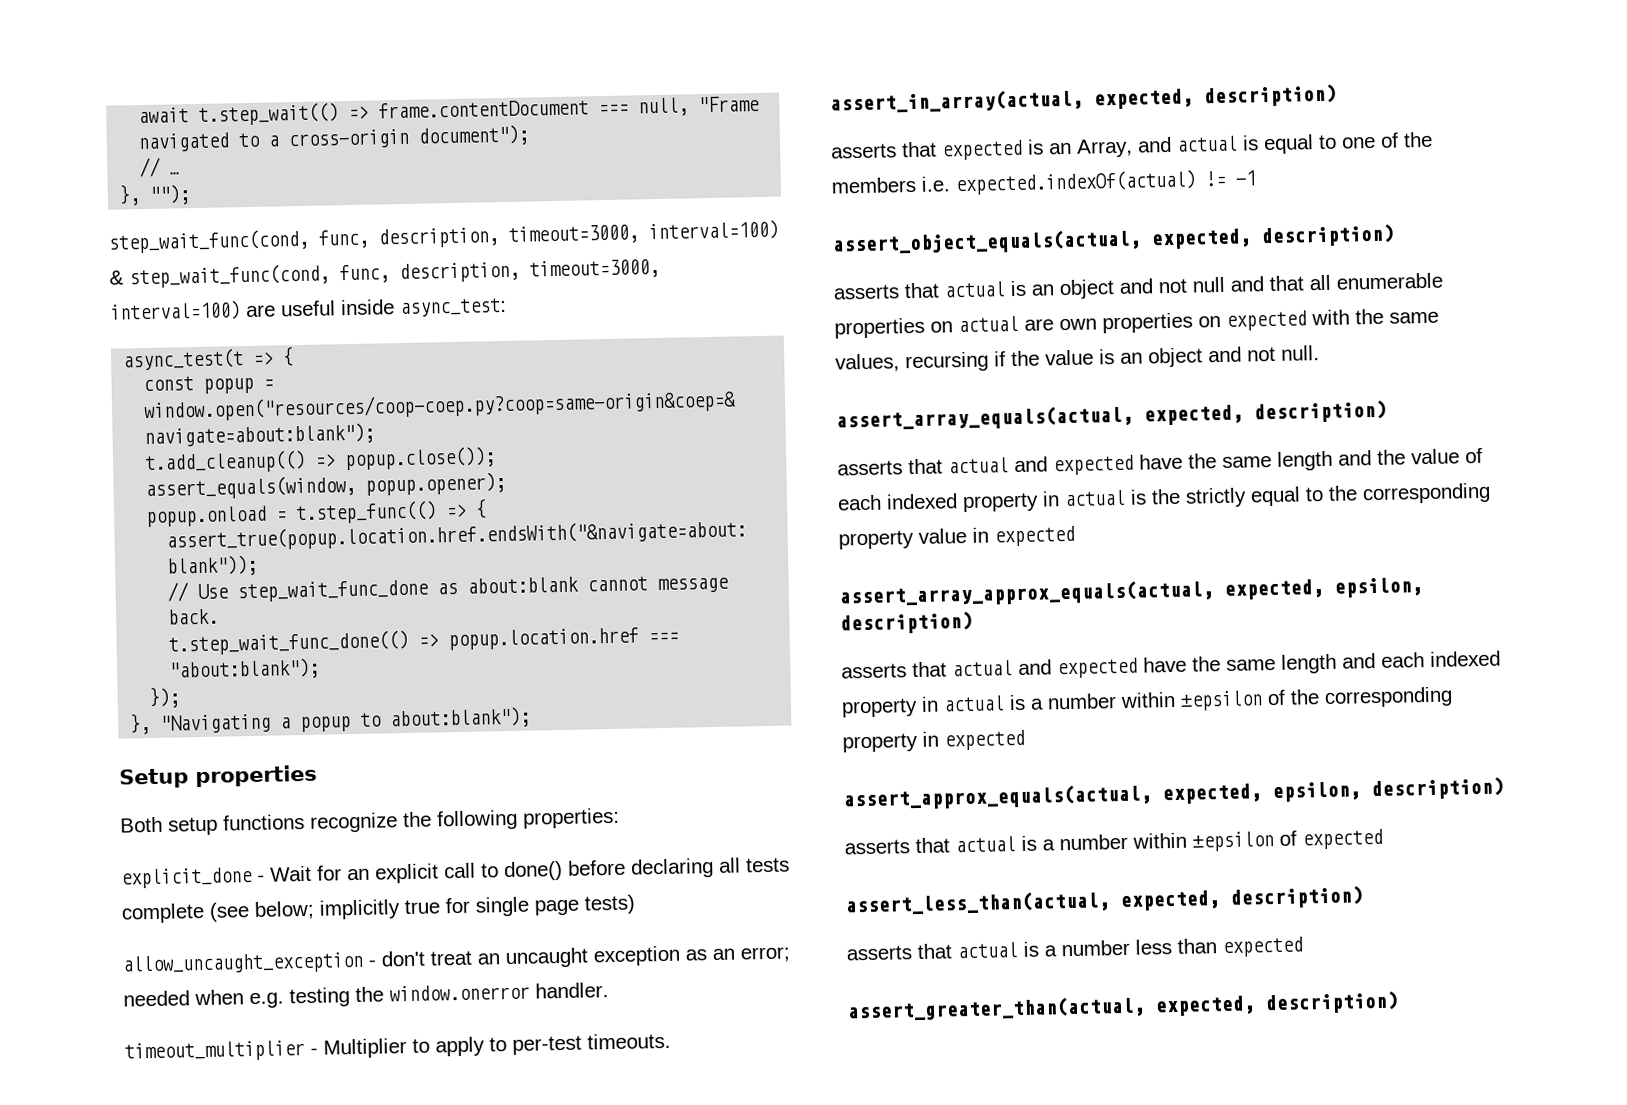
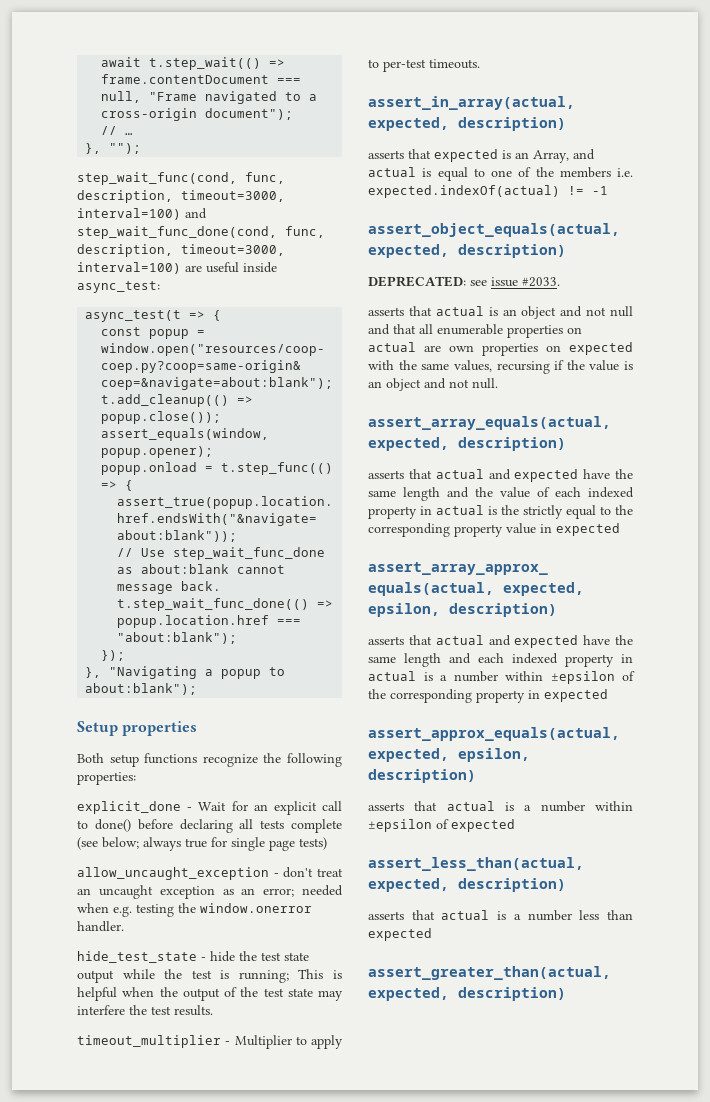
- step_wait_func(cond, func, description, timeout=3000, interval=100) & step_wait_func(cond, func, description, timeout=3000, interval=100) are useful inside async_test:
+ step_wait_func(cond, func, description, timeout=3000, interval=100) and step_wait_func_done(cond, func, description, timeout=3000, interval=100) are useful inside async_test:
- explicit_done - Wait for an explicit call to done() before declaring all tests complete (see below; implicitly true for single page tests)
+ explicit_done - Wait for an explicit call to done() before declaring all tests complete (see below; always true for single page tests)
+ hide_test_state - hide the test state output while the test is running; This is helpful when the output of the test state may interfere the test results.
+ DEPRECATED: see issue #2033.

